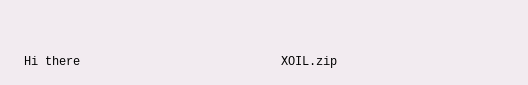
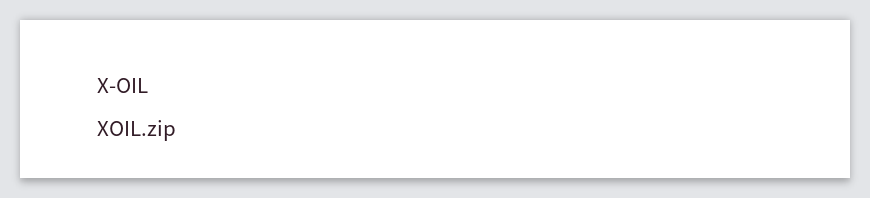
- Hi there
+ X-OIL

